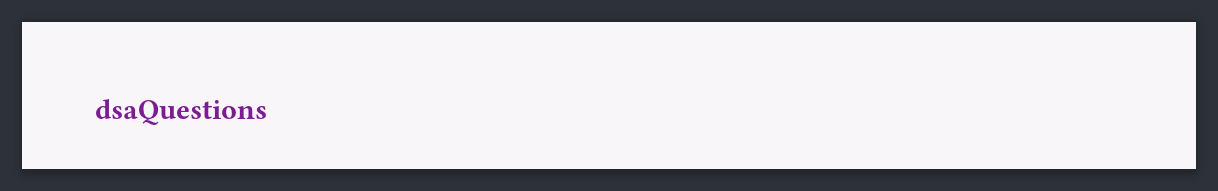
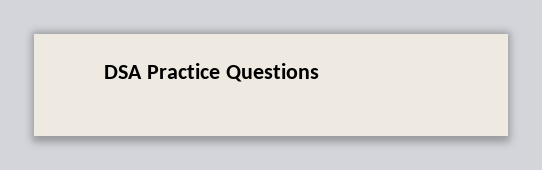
- dsaQuestions
+ DSA Practice Questions

